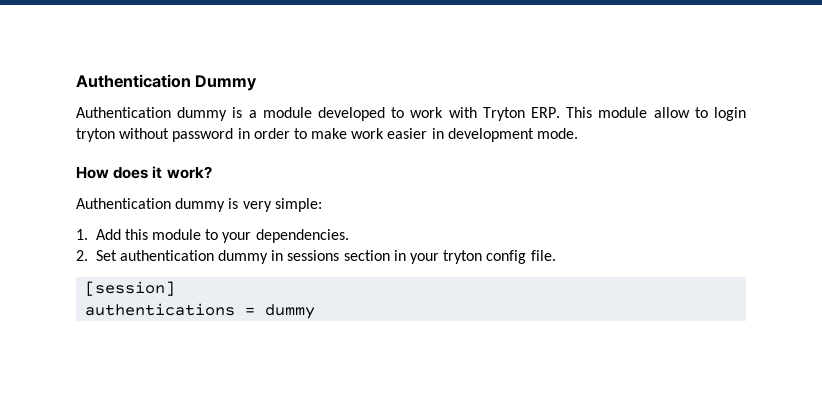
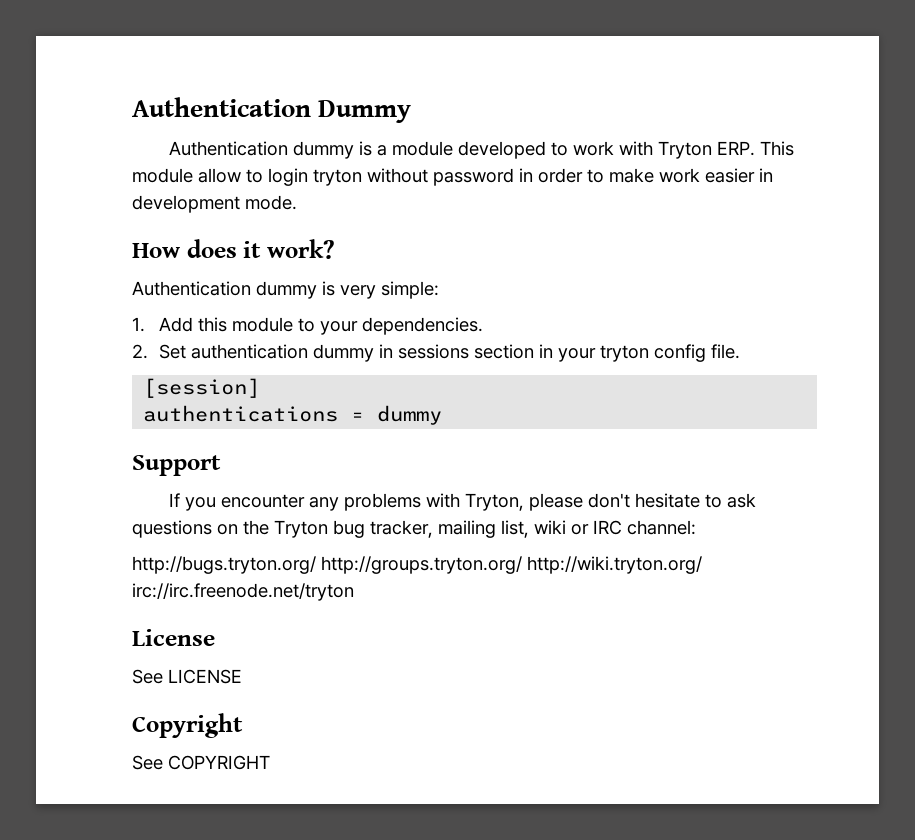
+ Support
+ If you encounter any problems with Tryton, please don't hesitate to ask questions on the Tryton bug tracker, mailing list, wiki or IRC channel:
+ http://bugs.tryton.org/ http://groups.tryton.org/ http://wiki.tryton.org/ irc://irc.freenode.net/tryton
+ License
+ See LICENSE
+ Copyright
+ See COPYRIGHT

